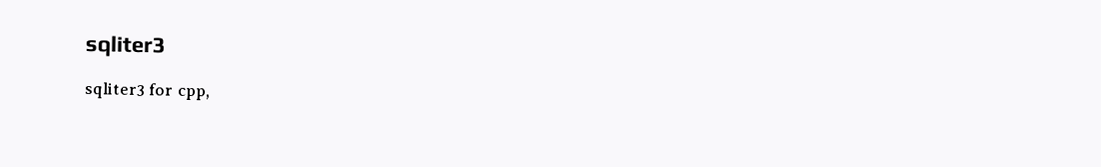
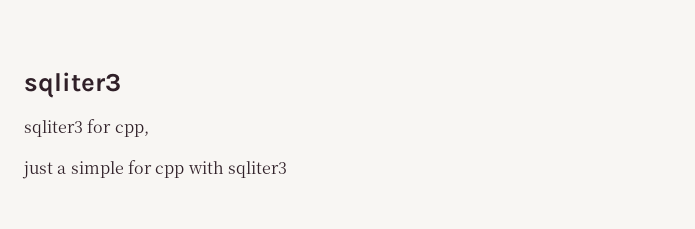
+ just a simple for cpp with sqliter3

